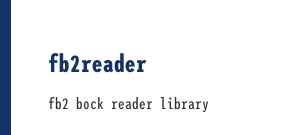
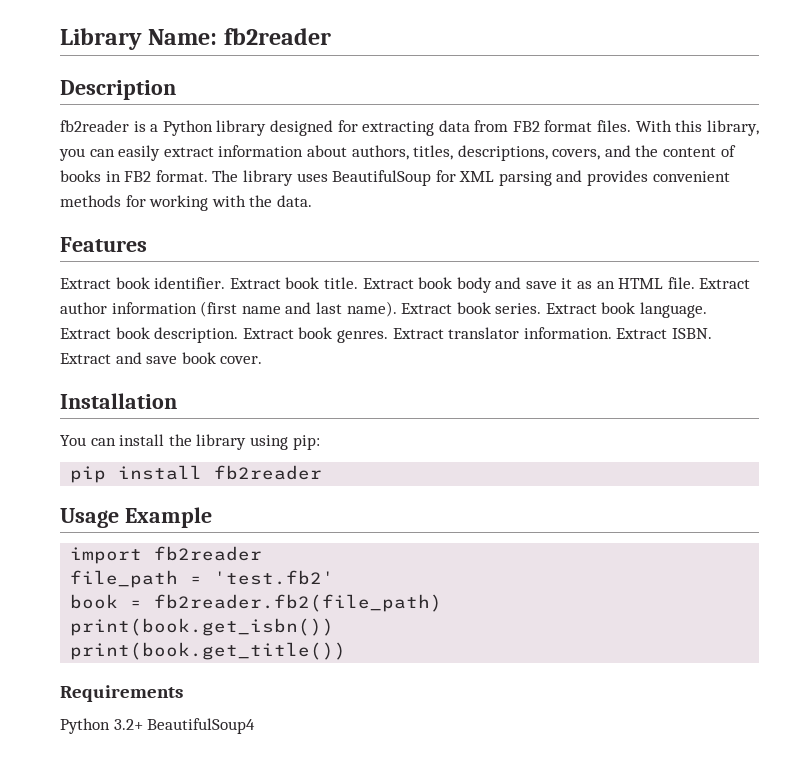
- fb2reader
- fb2 bock reader library
+ Library Name: fb2reader
+ Description
+ fb2reader is a Python library designed for extracting data from FB2 format files. With this library, you can easily extract information about authors, titles, descriptions, covers, and the content of books in FB2 format. The library uses BeautifulSoup for XML parsing and provides convenient methods for working with the data.
+ Features
+ Extract book identifier. Extract book title. Extract book body and save it as an HTML file. Extract author information (first name and last name). Extract book series. Extract book language. Extract book description. Extract book genres. Extract translator information. Extract ISBN. Extract and save book cover.
+ Installation
+ You can install the library using pip:
+ pip install fb2reader
+ Usage Example
+ import fb2reader
+ file_path = 'test.fb2'
+ book = fb2reader.fb2(file_path)
+ print(book.get_isbn())
+ print(book.get_title())
+ Requirements
+ Python 3.2+ BeautifulSoup4

